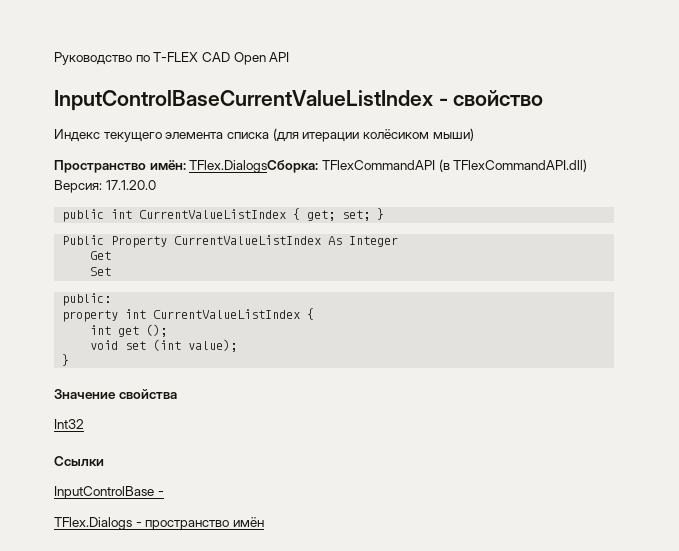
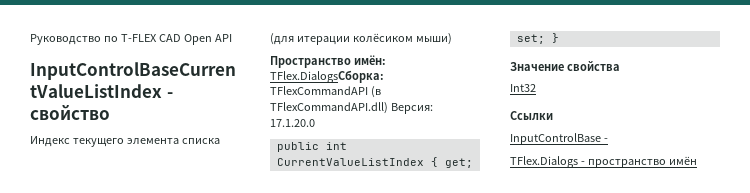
- Public Property CurrentValueListIndex As Integer
- Get
- Set
- public:
- property int CurrentValueListIndex {
- int get ();
- void set (int value);
- }

